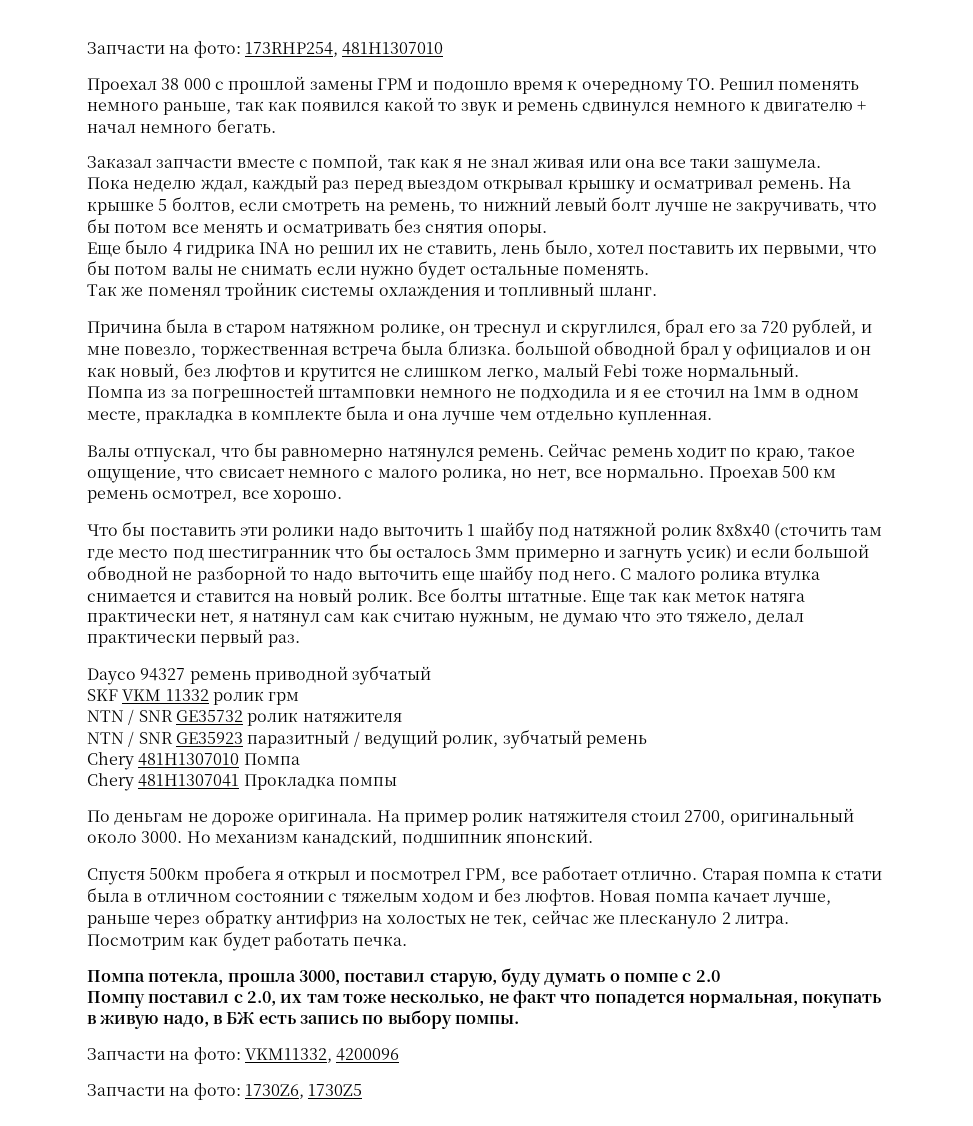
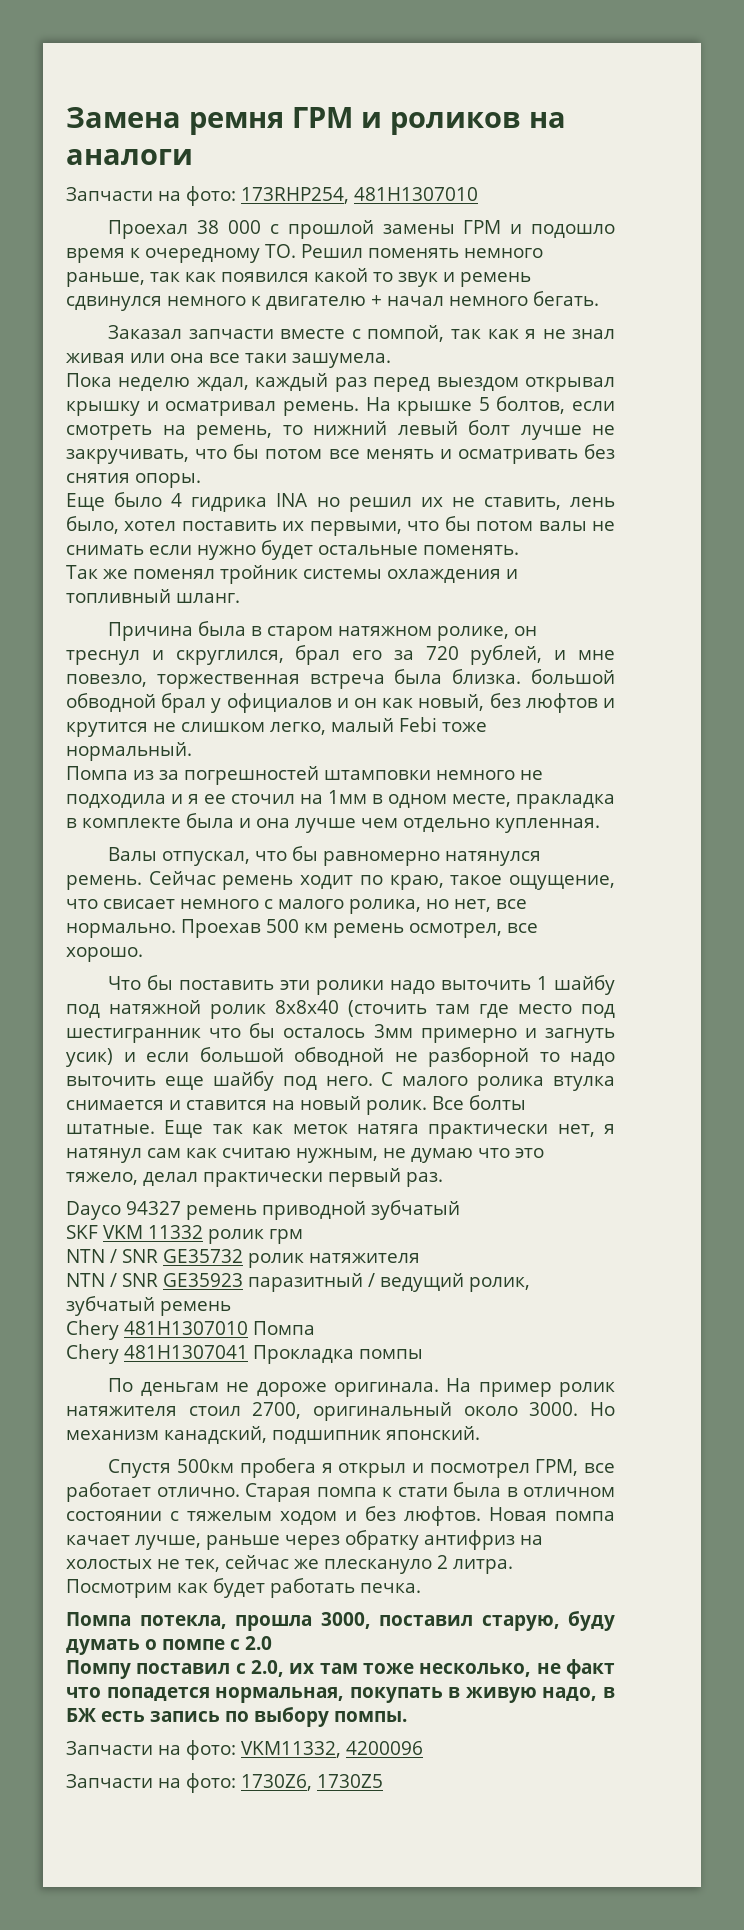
+ Замена ремня ГРМ и роликов на аналоги

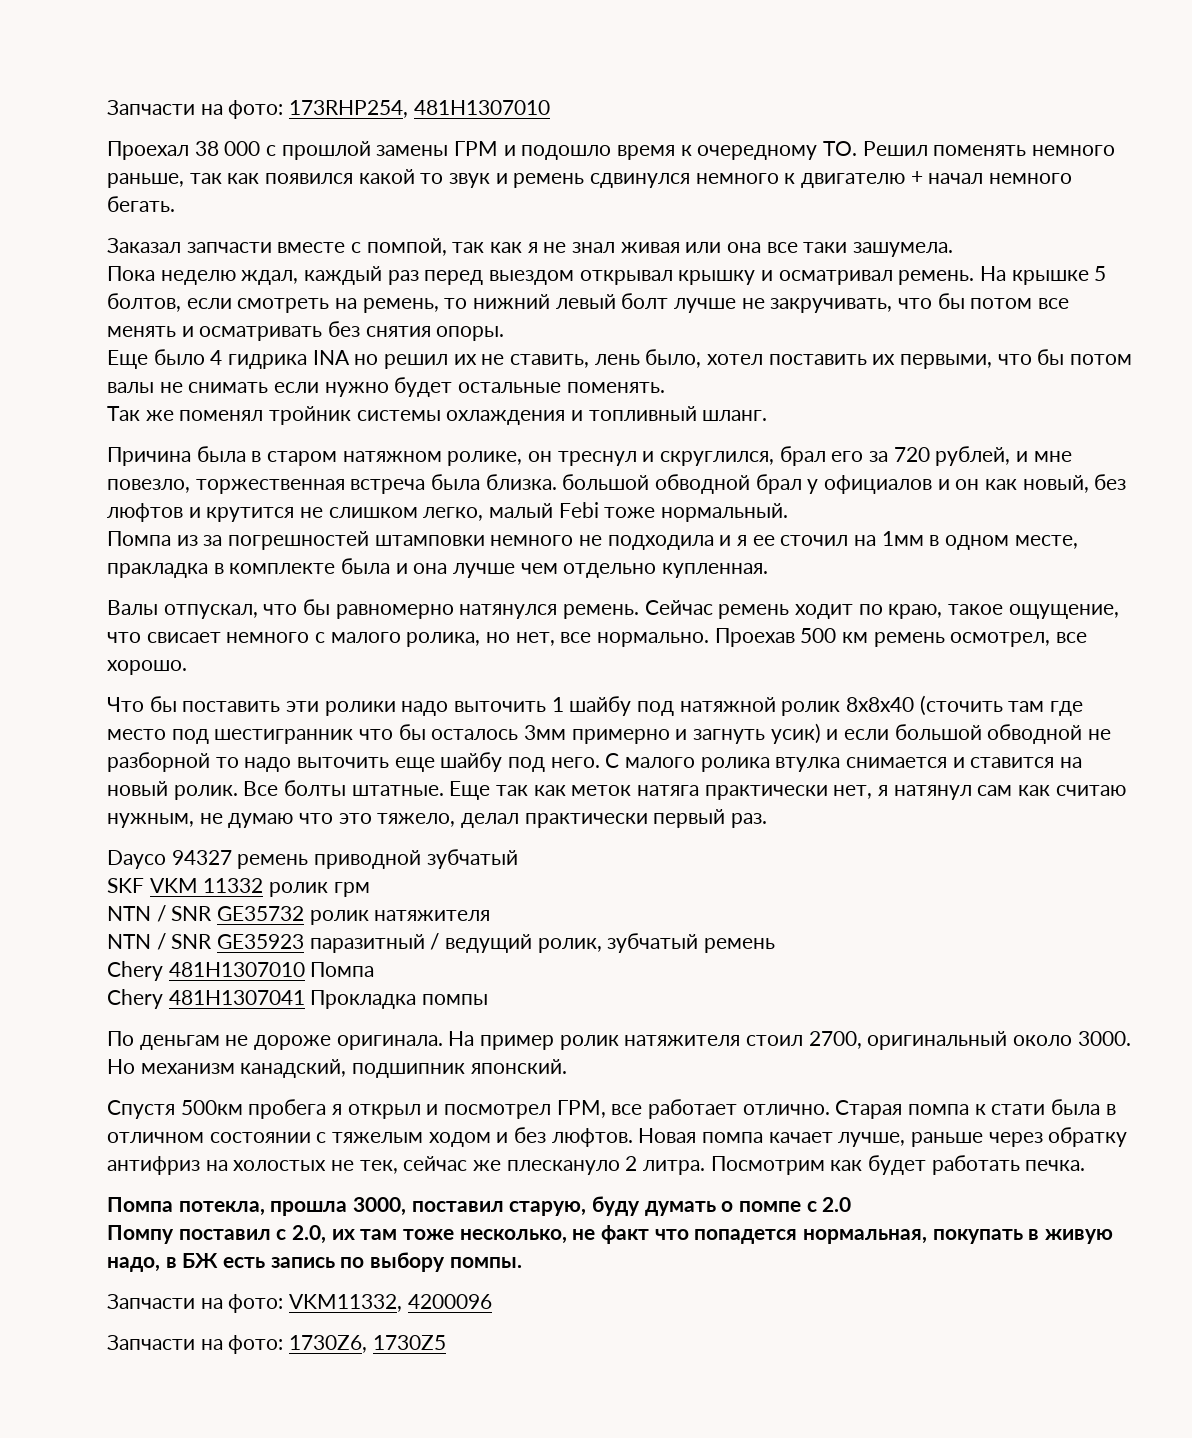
- Замена ремня ГРМ и роликов на аналоги

